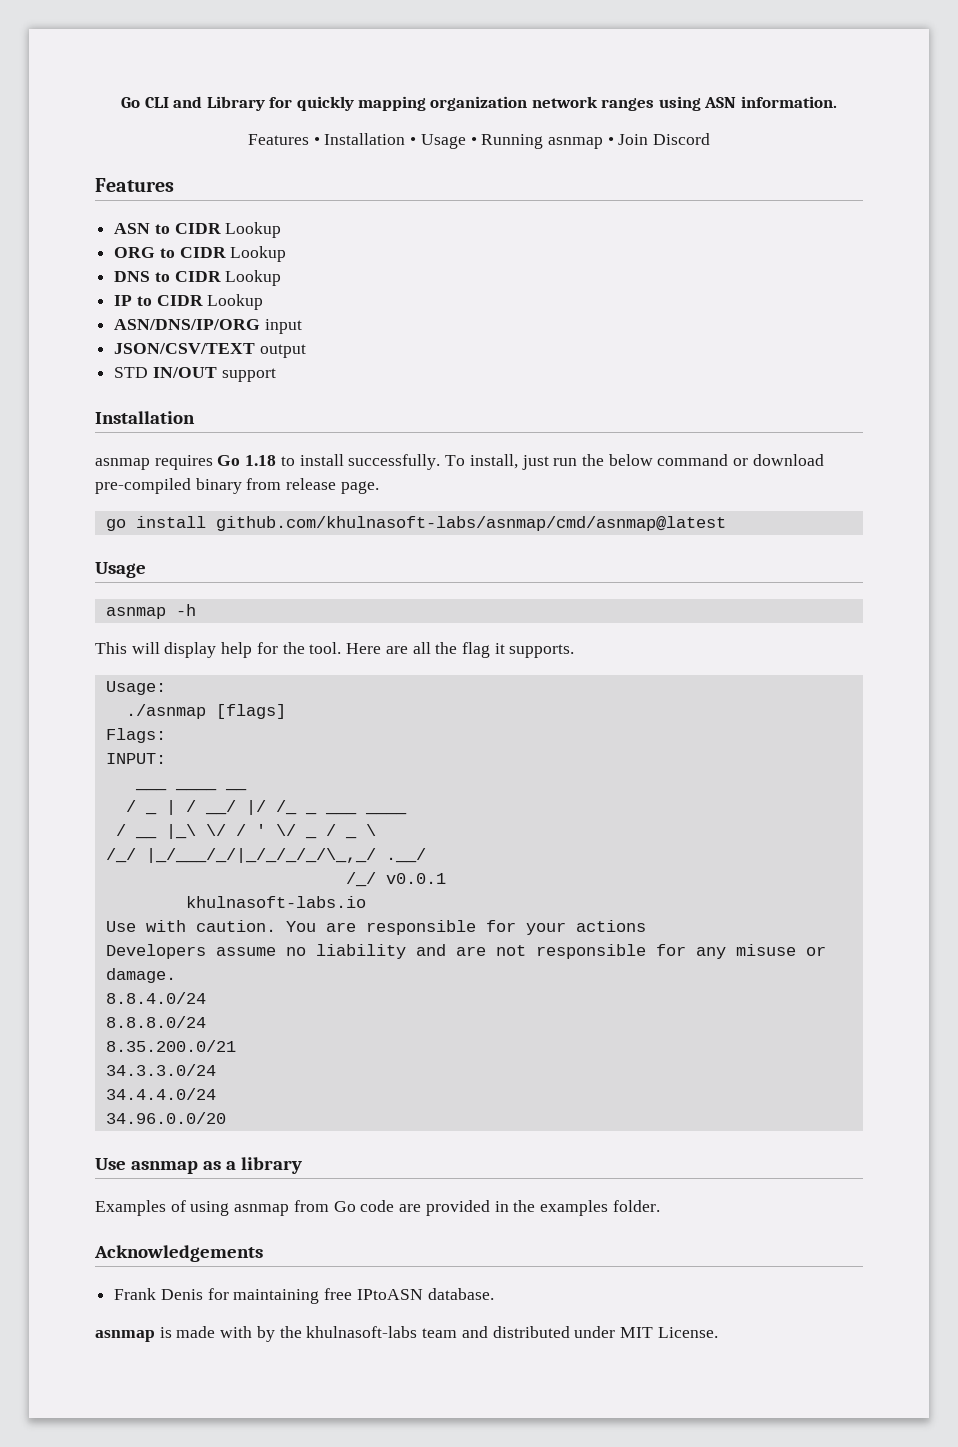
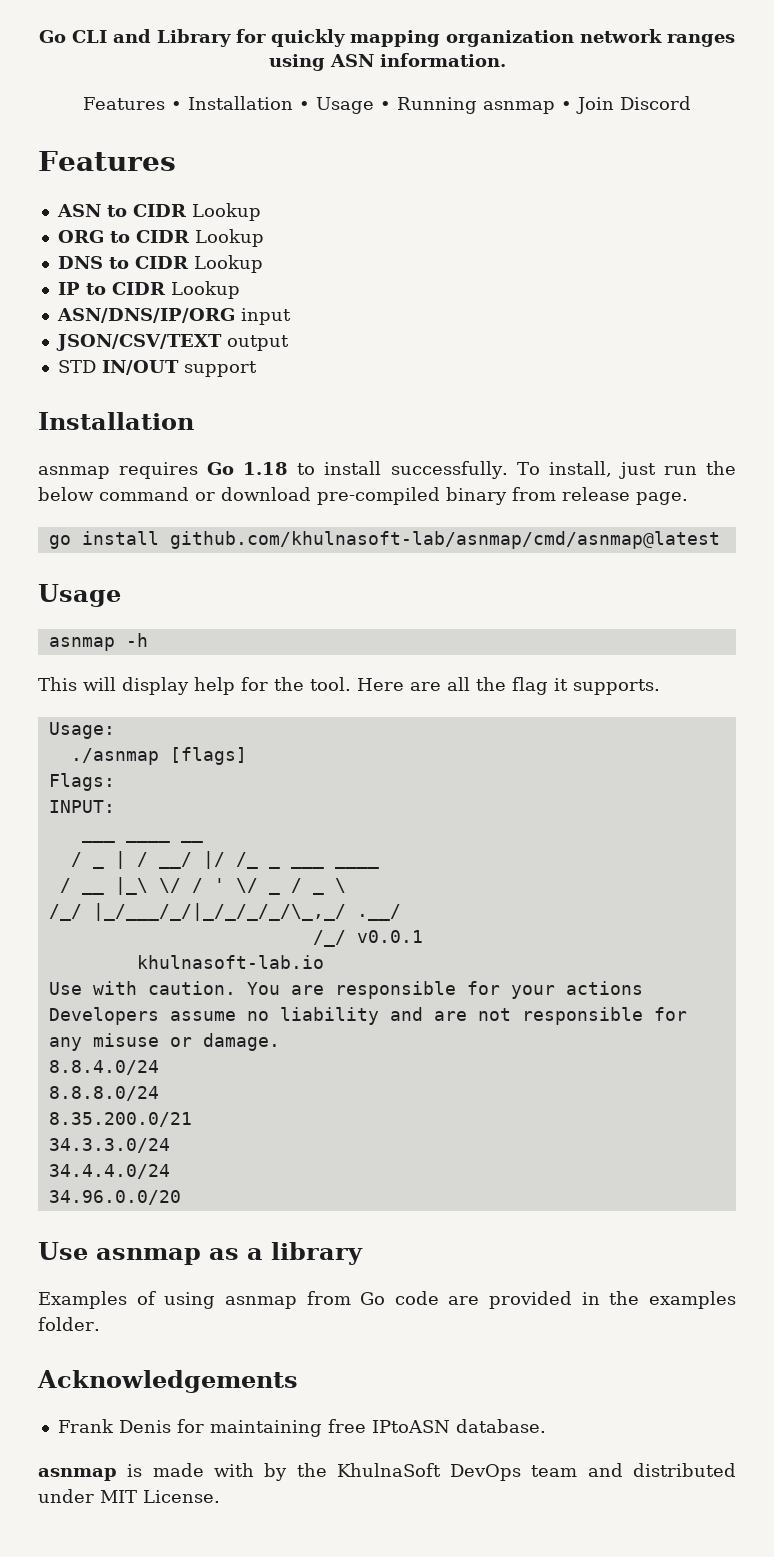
- go install github.com/khulnasoft-labs/asnmap/cmd/asnmap@latest
+ go install github.com/khulnasoft-lab/asnmap/cmd/asnmap@latest
- khulnasoft-labs.io
+ khulnasoft-lab.io
- asnmap is made with by the khulnasoft-labs team and distributed under MIT License.
+ asnmap is made with by the KhulnaSoft DevOps team and distributed under MIT License.

